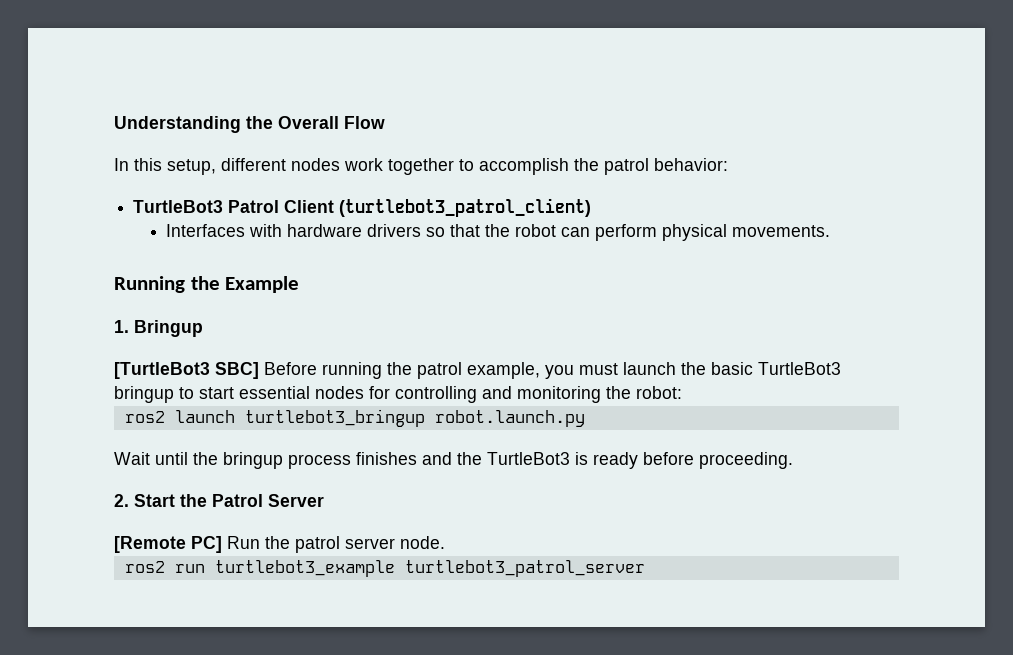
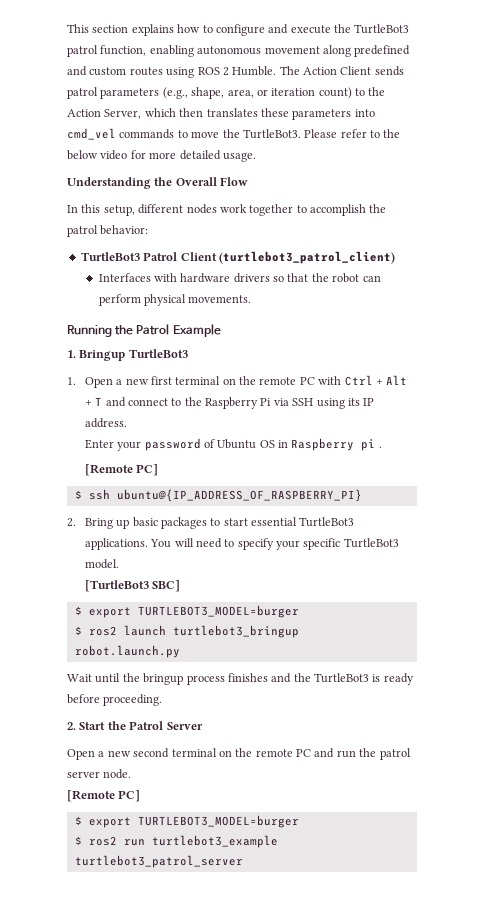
+ This section explains how to configure and execute the TurtleBot3 patrol function, enabling autonomous movement along predefined and custom routes using ROS 2 Humble. The Action Client sends patrol parameters (e.g., shape, area, or iteration count) to the Action Server, which then translates these parameters into cmd_vel commands to move the TurtleBot3. Please refer to the below video for more detailed usage.
- Running the Example
+ Running the Patrol Example
- 1. Bringup
- [TurtleBot3 SBC] Before running the patrol example, you must launch the basic TurtleBot3 bringup to start essential nodes for controlling and monitoring the robot:
- ros2 launch turtlebot3_bringup robot.launch.py
+ 1. Bringup TurtleBot3
+ 1. Open a new first terminal on the remote PC with Ctrl + Alt + T and connect to the Raspberry Pi via SSH using its IP address.
+ Enter your password of Ubuntu OS in Raspberry pi .
+ [Remote PC]
+ $ ssh ubuntu@{IP_ADDRESS_OF_RASPBERRY_PI}
+ 2. Bring up basic packages to start essential TurtleBot3 applications. You will need to specify your specific TurtleBot3 model.
+ [TurtleBot3 SBC]
+ $ export TURTLEBOT3_MODEL=burger
+ $ ros2 launch turtlebot3_bringup robot.launch.py
- [Remote PC] Run the patrol server node.
- ros2 run turtlebot3_example turtlebot3_patrol_server
+ Open a new second terminal on the remote PC and run the patrol server node.
+ [Remote PC]
+ $ export TURTLEBOT3_MODEL=burger
+ $ ros2 run turtlebot3_example turtlebot3_patrol_server

